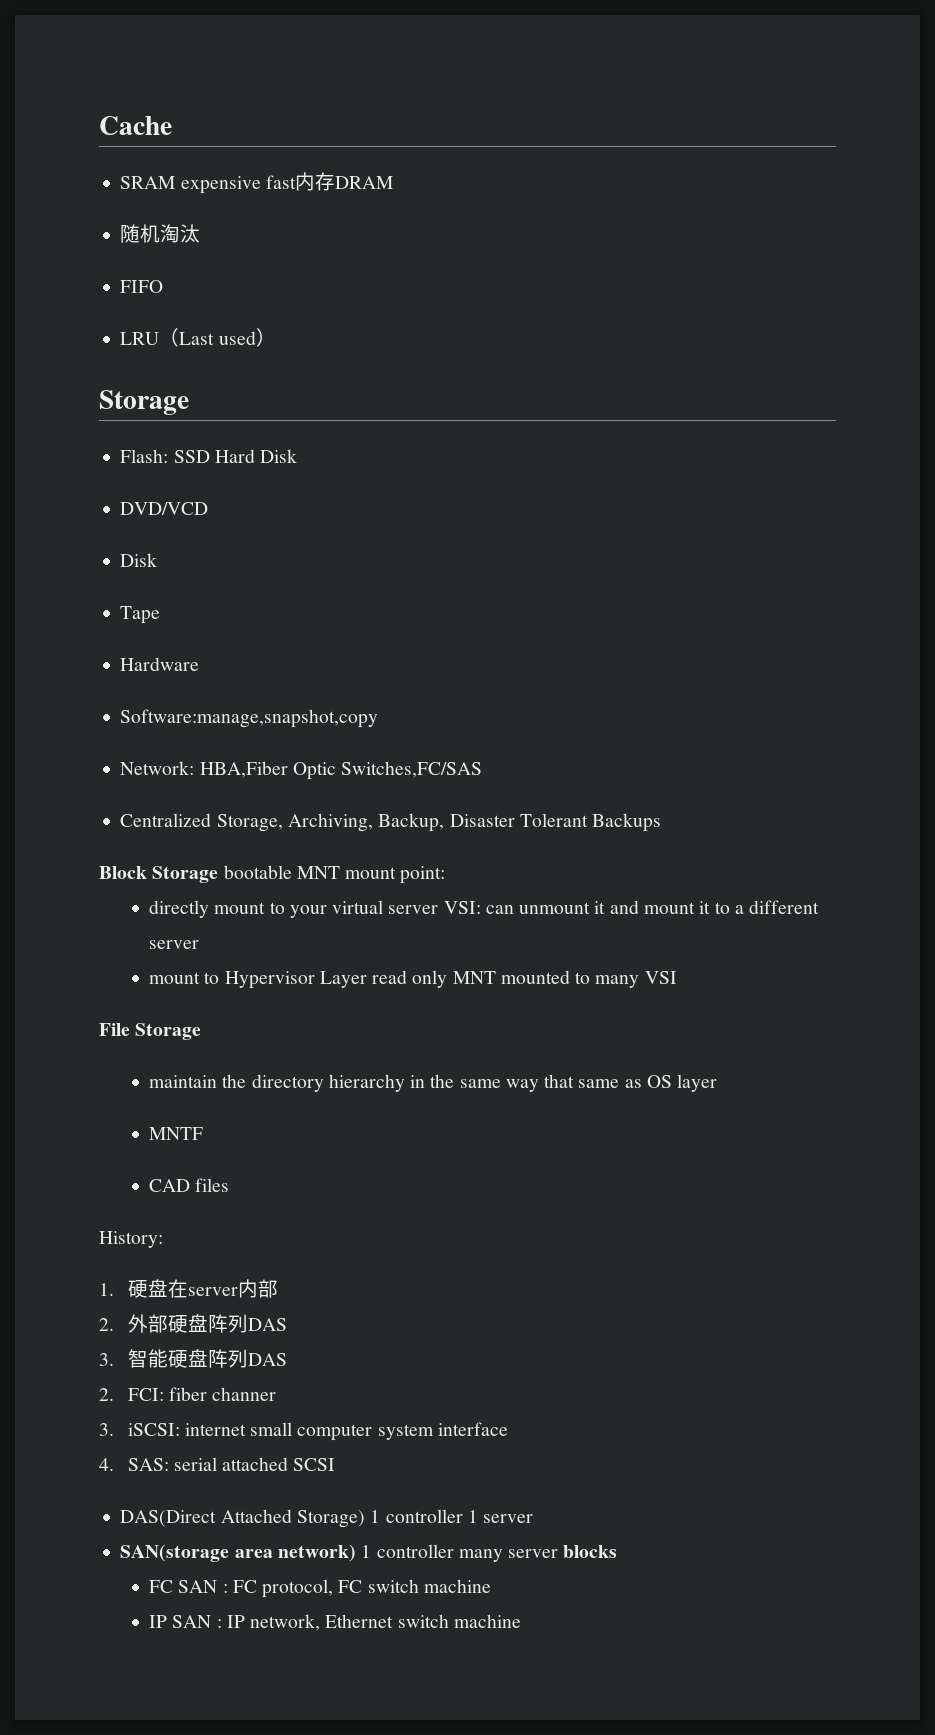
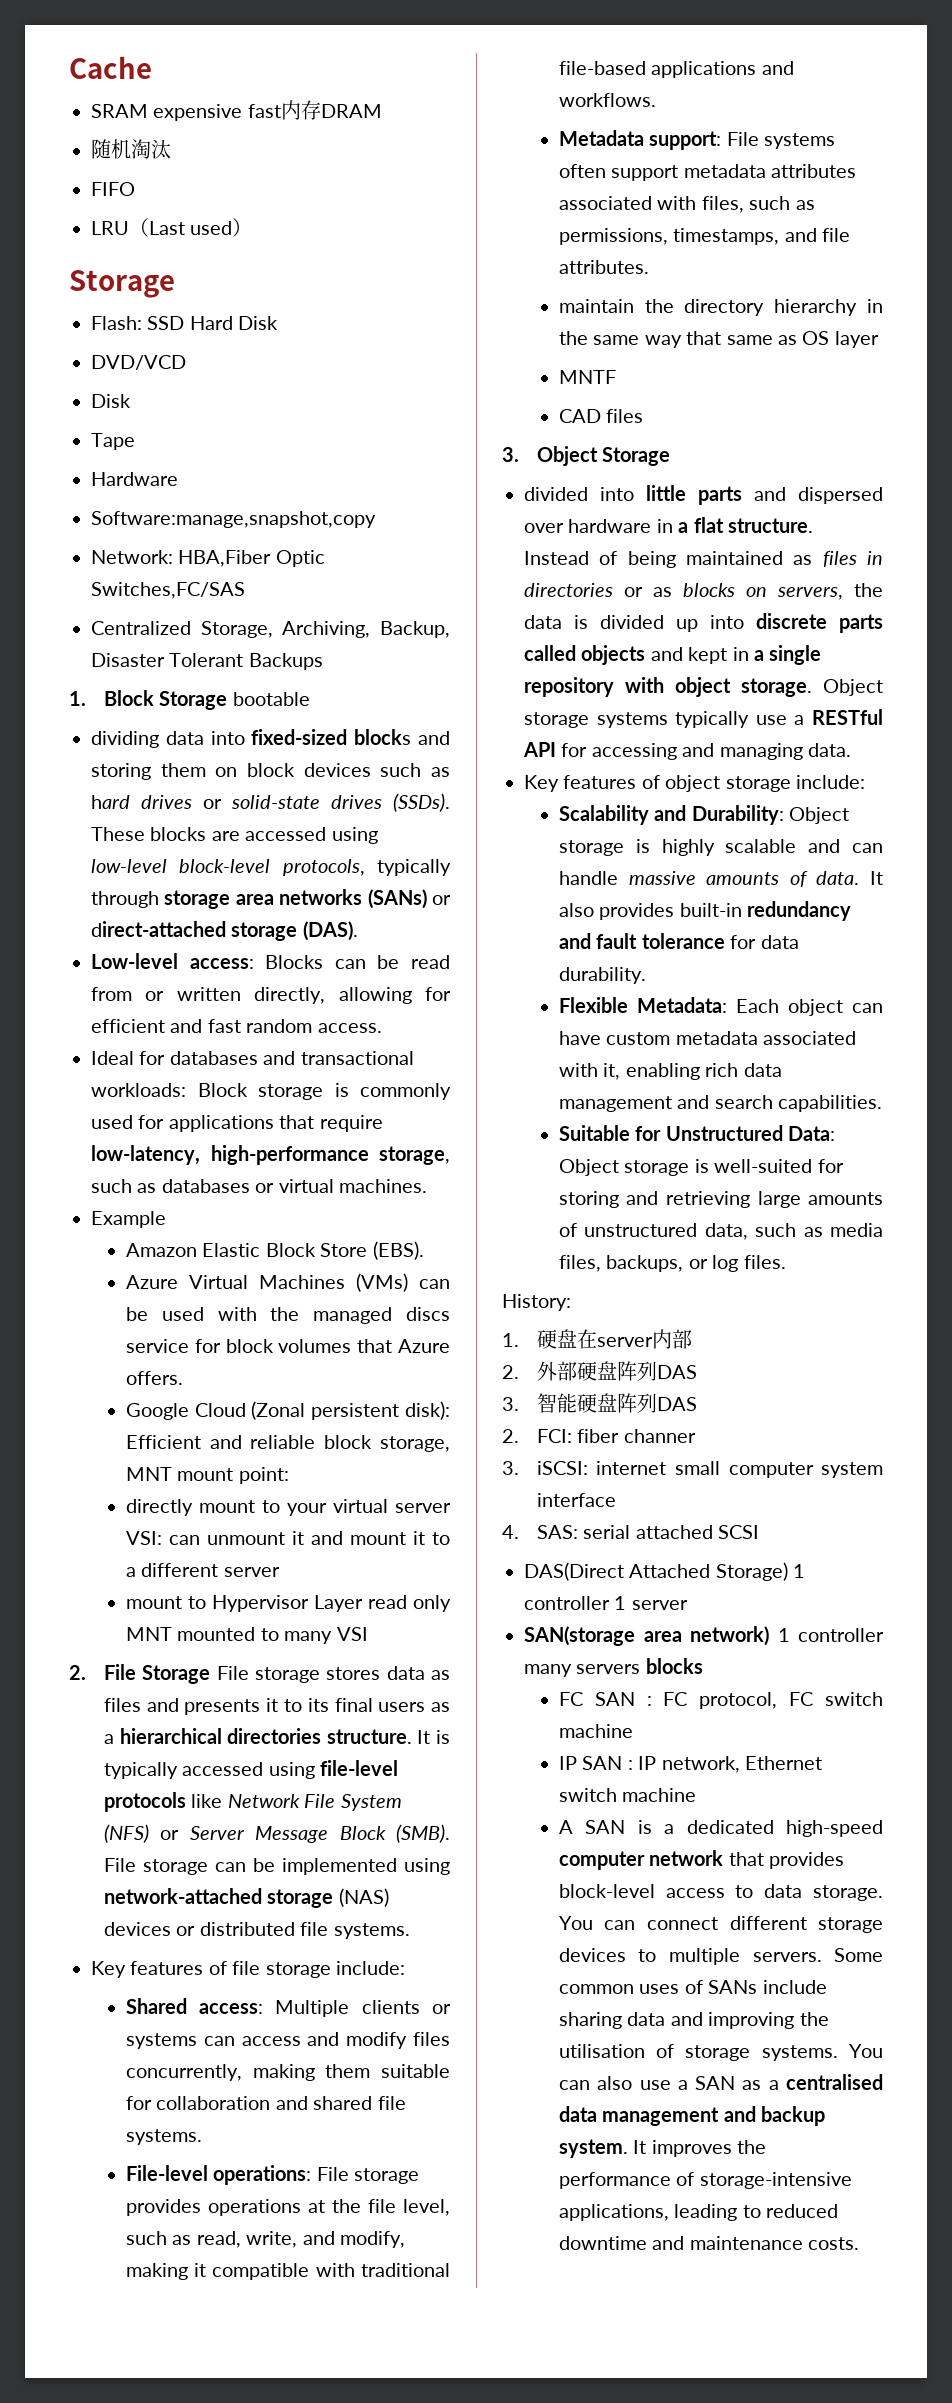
- Block Storage bootable MNT mount point:
+ 1. Block Storage bootable
+ dividing data into fixed-sized blocks and storing them on block devices such as hard drives or solid-state drives (SSDs). These blocks are accessed using low-level block-level protocols, typically through storage area networks (SANs) or direct-attached storage (DAS).
+ Low-level access: Blocks can be read from or written directly, allowing for efficient and fast random access.
+ Ideal for databases and transactional workloads: Block storage is commonly used for applications that require low-latency, high-performance storage, such as databases or virtual machines.
+ Example
+ Amazon Elastic Block Store (EBS).
+ Azure Virtual Machines (VMs) can be used with the managed discs service for block volumes that Azure offers.
+ Google Cloud (Zonal persistent disk): Efficient and reliable block storage, MNT mount point:
- File Storage
+ 2. File Storage File storage stores data as files and presents it to its final users as a hierarchical directories structure. It is typically accessed using file-level protocols like Network File System (NFS) or Server Message Block (SMB). File storage can be implemented using network-attached storage (NAS) devices or distributed file systems.
+ Key features of file storage include:
+ Shared access: Multiple clients or systems can access and modify files concurrently, making them suitable for collaboration and shared file systems.
+ File-level operations: File storage provides operations at the file level, such as read, write, and modify, making it compatible with traditional file-based applications and workflows.
+ Metadata support: File systems often support metadata attributes associated with files, such as permissions, timestamps, and file attributes.
+ 3. Object Storage
+ divided into little parts and dispersed over hardware in a flat structure. Instead of being maintained as files in directories or as blocks on servers, the data is divided up into discrete parts called objects and kept in a single repository with object storage. Object storage systems typically use a RESTful API for accessing and managing data.
+ Key features of object storage include:
+ Scalability and Durability: Object storage is highly scalable and can handle massive amounts of data. It also provides built-in redundancy and fault tolerance for data durability.
+ Flexible Metadata: Each object can have custom metadata associated with it, enabling rich data management and search capabilities.
+ Suitable for Unstructured Data: Object storage is well-suited for storing and retrieving large amounts of unstructured data, such as media files, backups, or log files.
- SAN(storage area network) 1 controller many server blocks
+ SAN(storage area network) 1 controller many servers blocks
+ A SAN is a dedicated high-speed computer network that provides block-level access to data storage. You can connect different storage devices to multiple servers. Some common uses of SANs include sharing data and improving the utilisation of storage systems. You can also use a SAN as a centralised data management and backup system. It improves the performance of storage-intensive applications, leading to reduced downtime and maintenance costs.

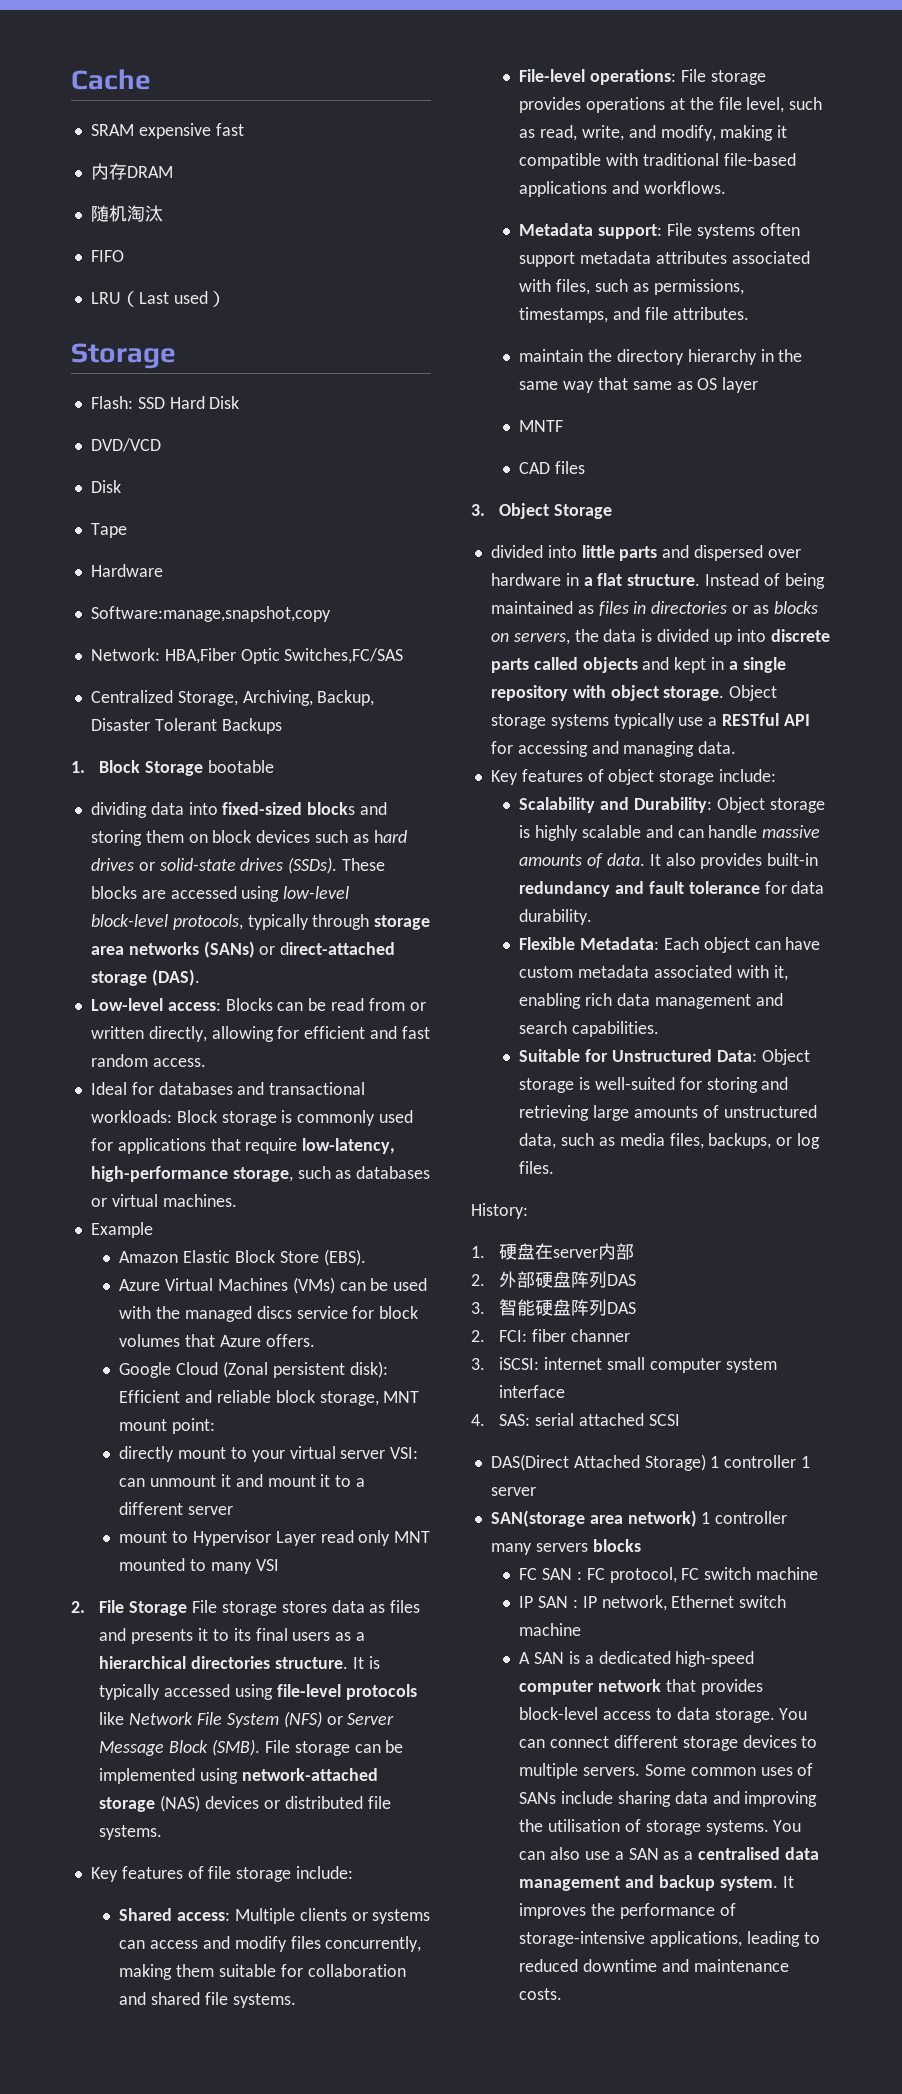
- SRAM expensive fast内存DRAM
+ SRAM expensive fast
+ 内存DRAM

